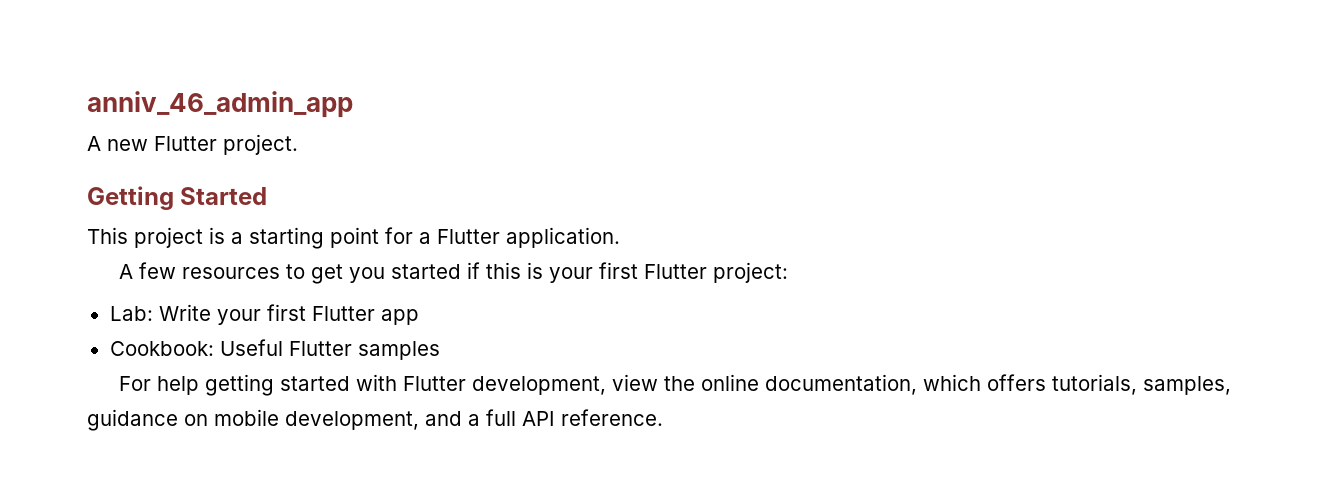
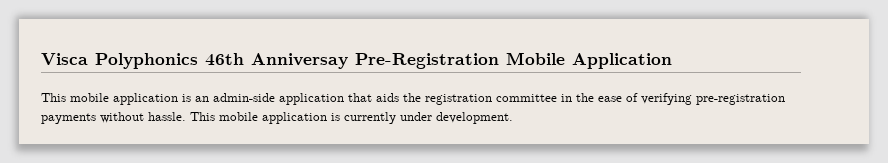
- anniv_46_admin_app
- A new Flutter project.
- Getting Started
- This project is a starting point for a Flutter application.
- A few resources to get you started if this is your first Flutter project:
- Lab: Write your first Flutter app
- Cookbook: Useful Flutter samples
- For help getting started with Flutter development, view the online documentation, which offers tutorials, samples, guidance on mobile development, and a full API reference.
+ Visca Polyphonics 46th Anniversay Pre-Registration Mobile Application
+ This mobile application is an admin-side application that aids the registration committee in the ease of verifying pre-registration payments without hassle. This mobile application is currently under development.

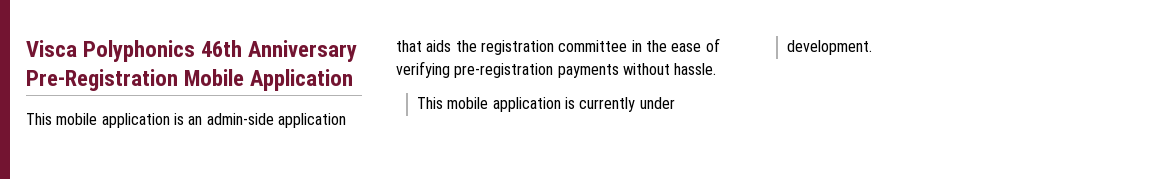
- Visca Polyphonics 46th Anniversay Pre-Registration Mobile Application
+ Visca Polyphonics 46th Anniversary Pre-Registration Mobile Application
- This mobile application is an admin-side application that aids the registration committee in the ease of verifying pre-registration payments without hassle. This mobile application is currently under development.
+ This mobile application is an admin-side application that aids the registration committee in the ease of verifying pre-registration payments without hassle.
+ This mobile application is currently under development.

